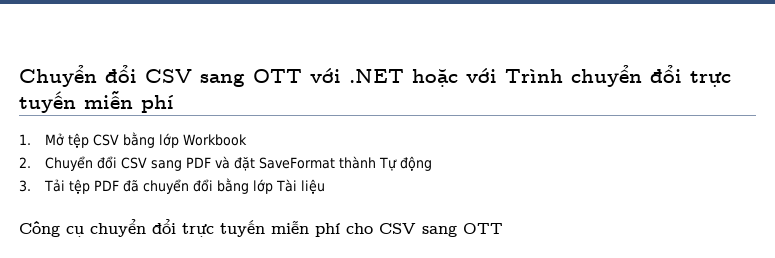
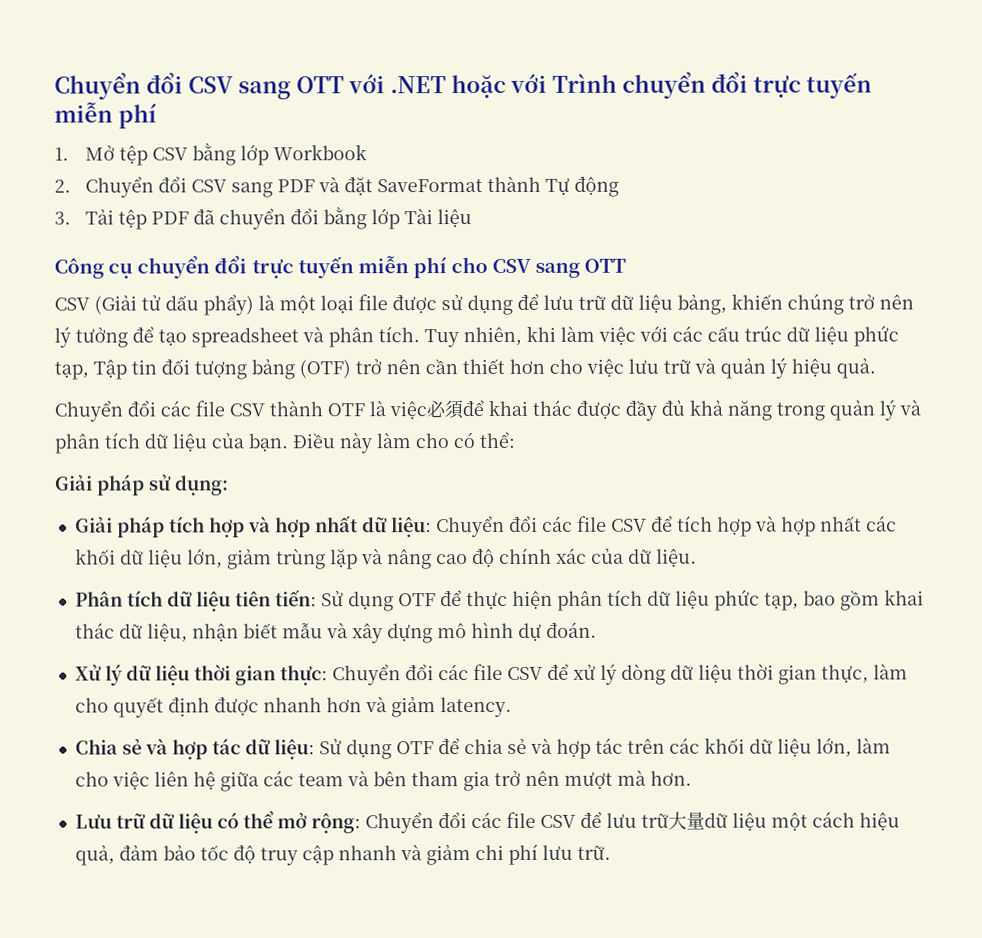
+ CSV (Giải tử dấu phẩy) là một loại file được sử dụng để lưu trữ dữ liệu bảng, khiến chúng trở nên lý tưởng để tạo spreadsheet và phân tích. Tuy nhiên, khi làm việc với các cấu trúc dữ liệu phức tạp, Tập tin đối tượng bảng (OTF) trở nên cần thiết hơn cho việc lưu trữ và quản lý hiệu quả.
+ Chuyển đổi các file CSV thành OTF là việc必須để khai thác được đầy đủ khả năng trong quản lý và phân tích dữ liệu của bạn. Điều này làm cho có thể:
+ Giải pháp sử dụng:
+ Giải pháp tích hợp và hợp nhất dữ liệu: Chuyển đổi các file CSV để tích hợp và hợp nhất các khối dữ liệu lớn, giảm trùng lặp và nâng cao độ chính xác của dữ liệu.
+ Phân tích dữ liệu tiên tiến: Sử dụng OTF để thực hiện phân tích dữ liệu phức tạp, bao gồm khai thác dữ liệu, nhận biết mẫu và xây dựng mô hình dự đoán.
+ Xử lý dữ liệu thời gian thực: Chuyển đổi các file CSV để xử lý dòng dữ liệu thời gian thực, làm cho quyết định được nhanh hơn và giảm latency.
+ Chia sẻ và hợp tác dữ liệu: Sử dụng OTF để chia sẻ và hợp tác trên các khối dữ liệu lớn, làm cho việc liên hệ giữa các team và bên tham gia trở nên mượt mà hơn.
+ Lưu trữ dữ liệu có thể mở rộng: Chuyển đổi các file CSV để lưu trữ大量dữ liệu một cách hiệu quả, đảm bảo tốc độ truy cập nhanh và giảm chi phí lưu trữ.

